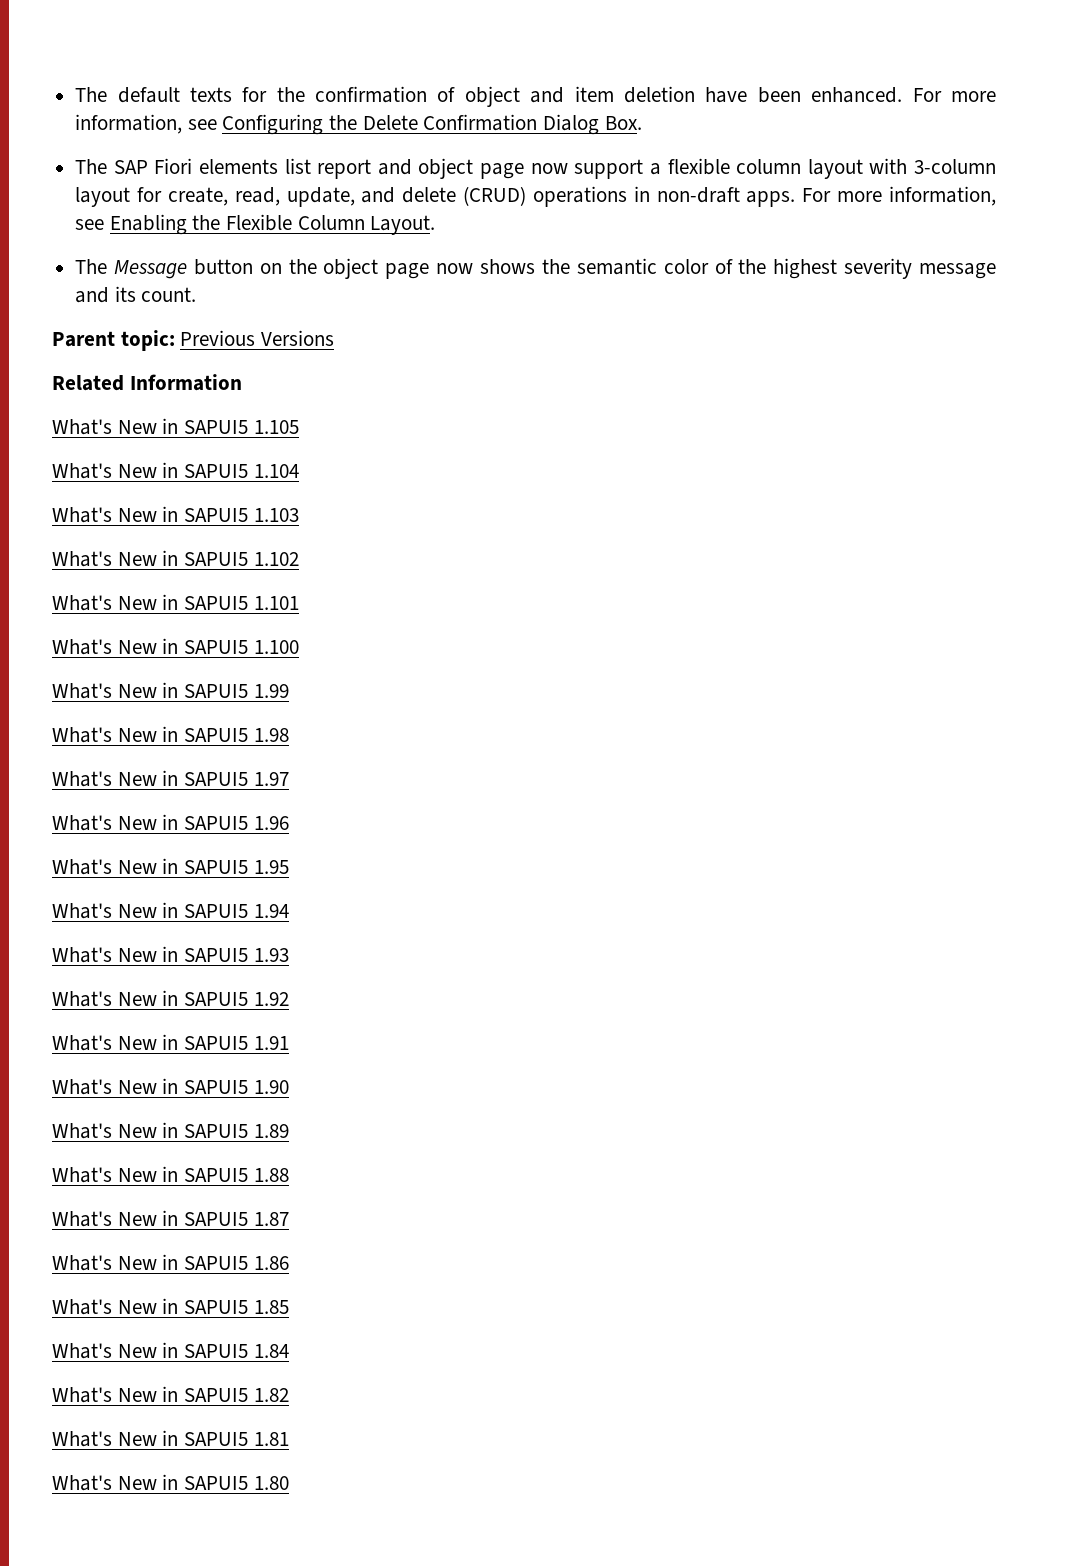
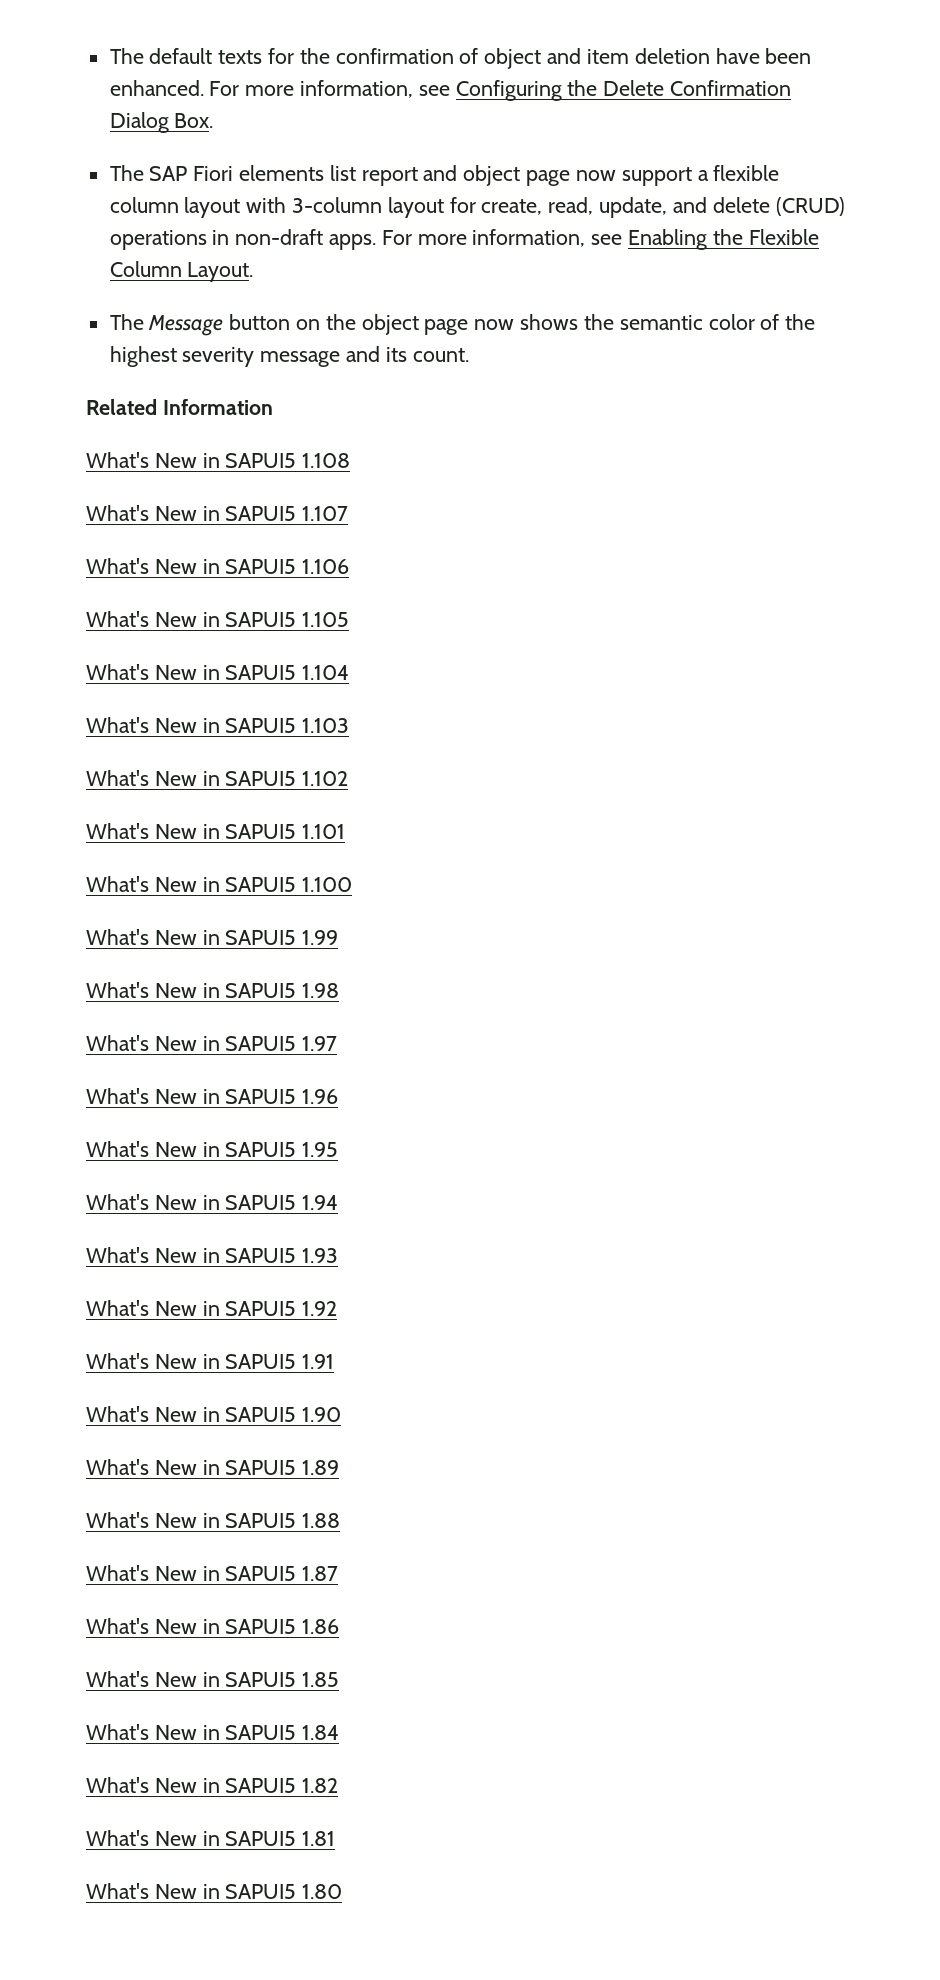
- Parent topic: Previous Versions
  Related Information
+ What's New in SAPUI5 1.108
+ What's New in SAPUI5 1.107
+ What's New in SAPUI5 1.106

